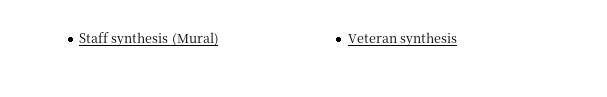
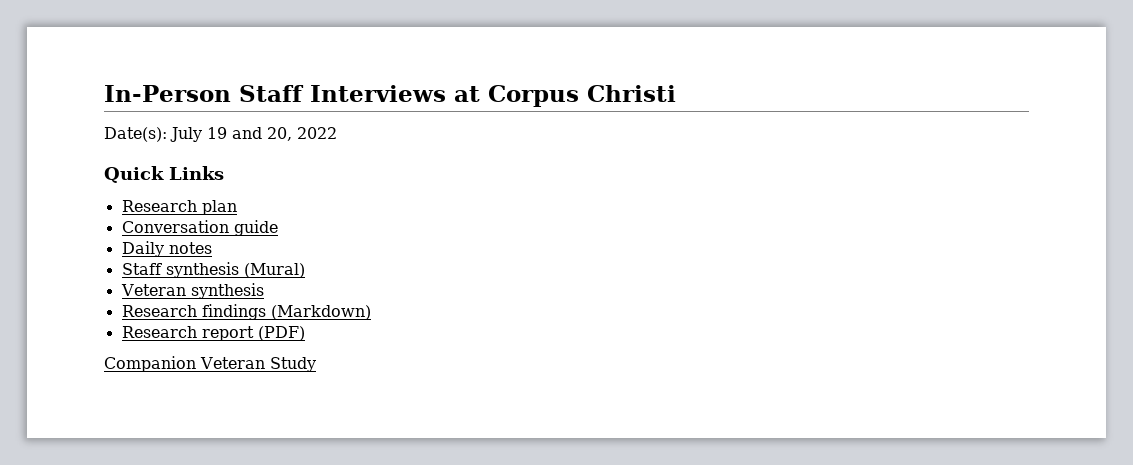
+ In-Person Staff Interviews at Corpus Christi
+ Date(s): July 19 and 20, 2022
+ Quick Links
+ Research plan
+ Conversation guide
+ Daily notes
+ Research findings (Markdown)
+ Research report (PDF)
+ Companion Veteran Study

